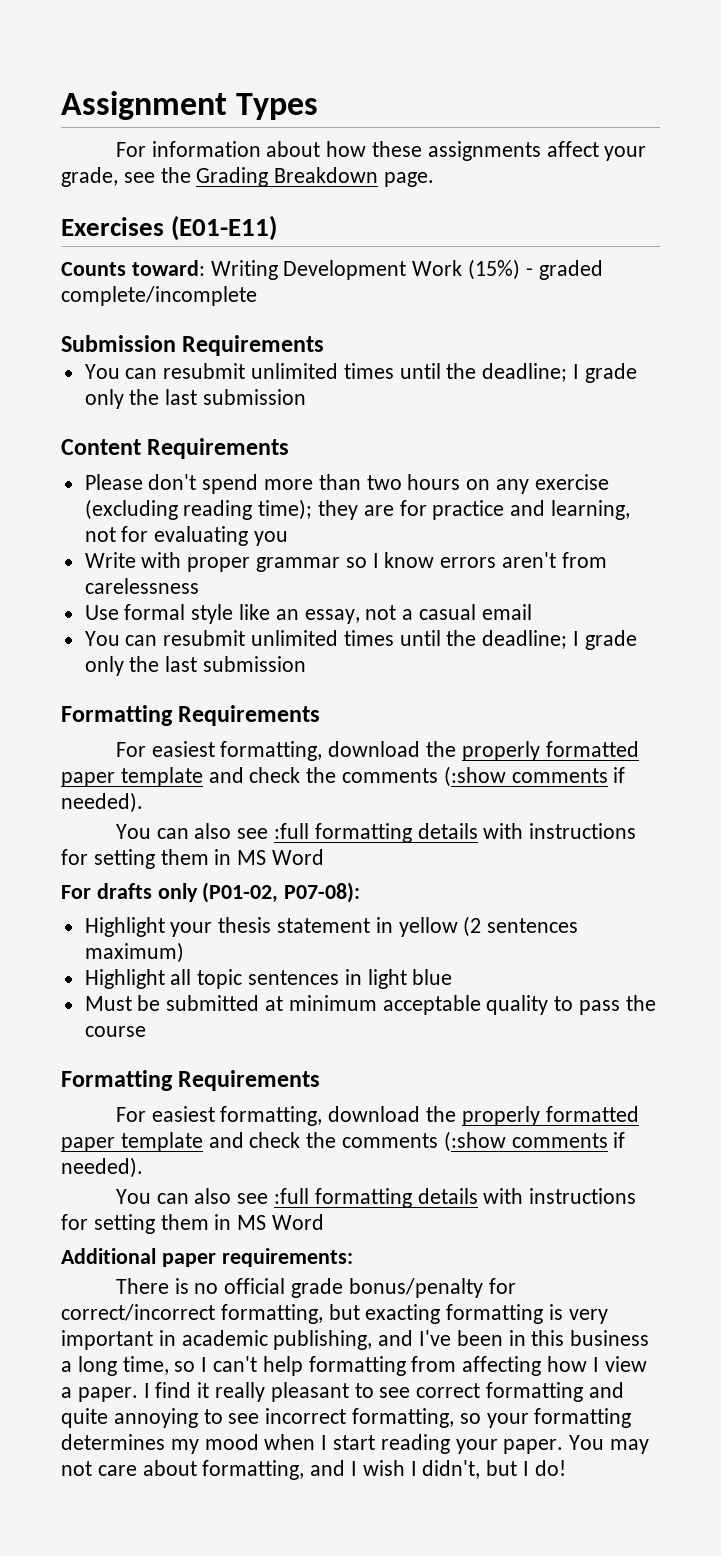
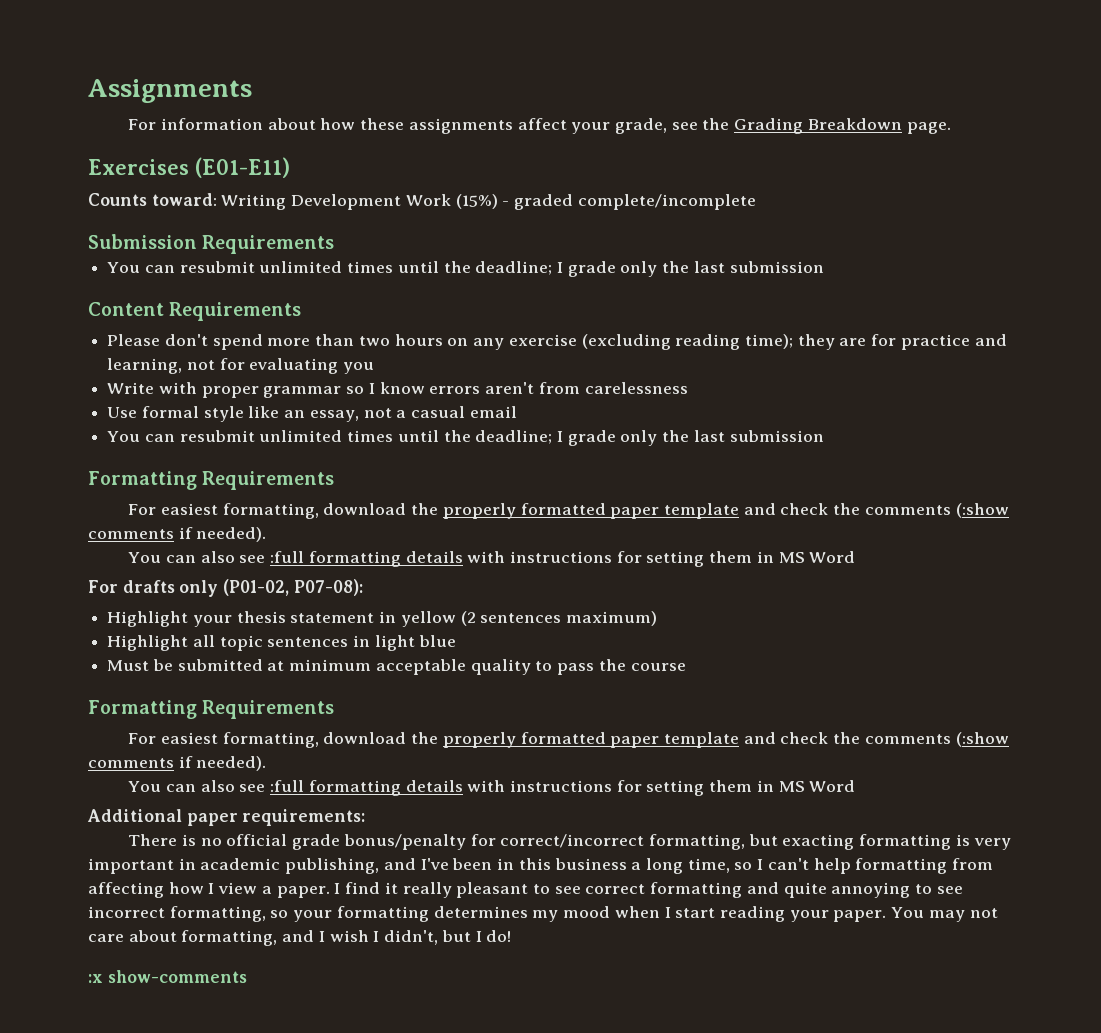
- Assignment Types
+ Assignments
+ :x show-comments

